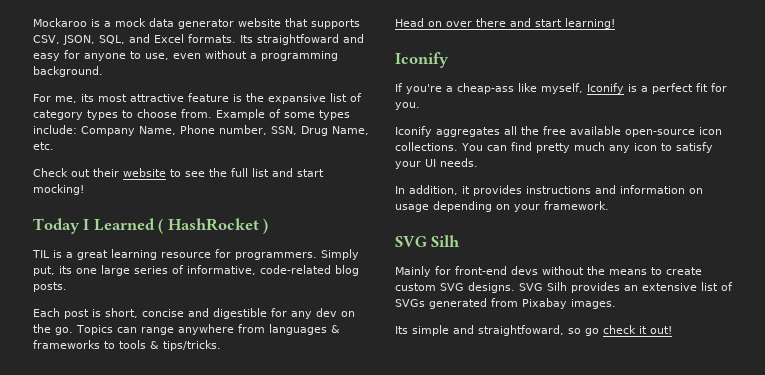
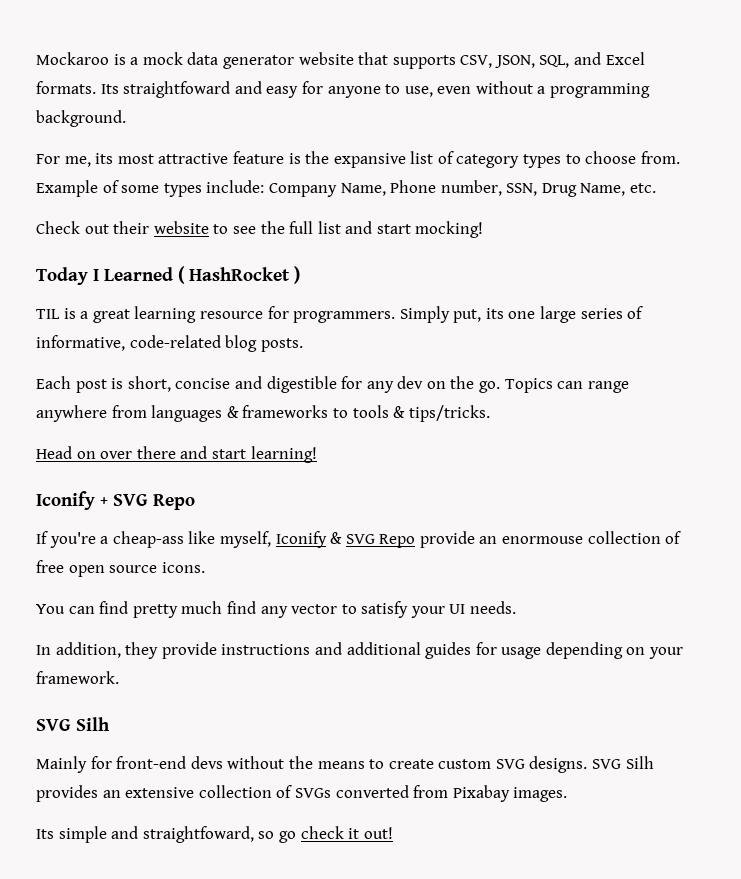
  Head on over there and start learning!
- Iconify
+ Iconify + SVG Repo
- If you're a cheap-ass like myself, Iconify is a perfect fit for you.
- Iconify aggregates all the free available open-source icon collections. You can find pretty much any icon to satisfy your UI needs.
+ If you're a cheap-ass like myself, Iconify & SVG Repo provide an enormouse collection of free open source icons.
+ You can find pretty much find any vector to satisfy your UI needs.
- In addition, it provides instructions and information on usage depending on your framework.
+ In addition, they provide instructions and additional guides for usage depending on your framework.
- SVG Silh provides an extensive list of SVGs generated from Pixabay images.
+ SVG Silh provides an extensive collection of SVGs converted from Pixabay images.

